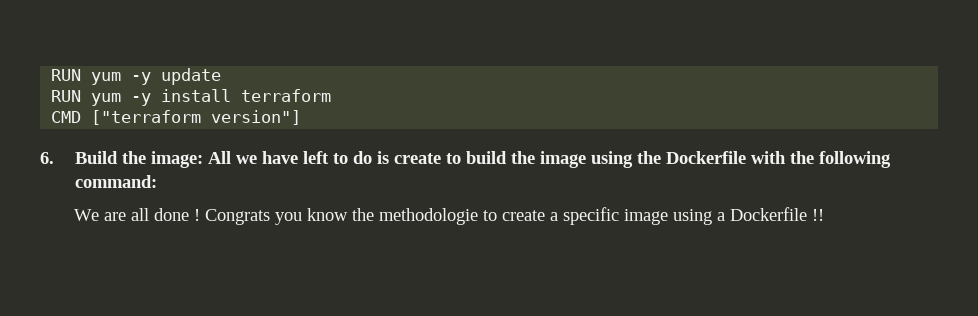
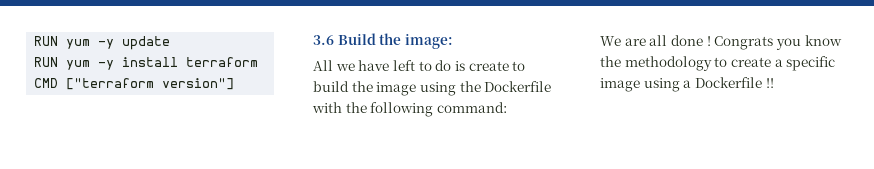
- 6. Build the image: All we have left to do is create to build the image using the Dockerfile with the following command:
+ 3.6 Build the image:
+ All we have left to do is create to build the image using the Dockerfile with the following command:
- Congrats you know the methodologie to create a specific image using a Dockerfile !!
+ Congrats you know the methodology to create a specific image using a Dockerfile !!

